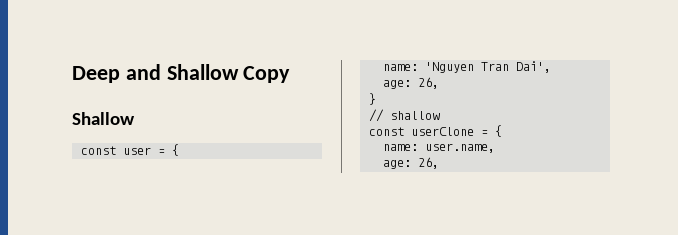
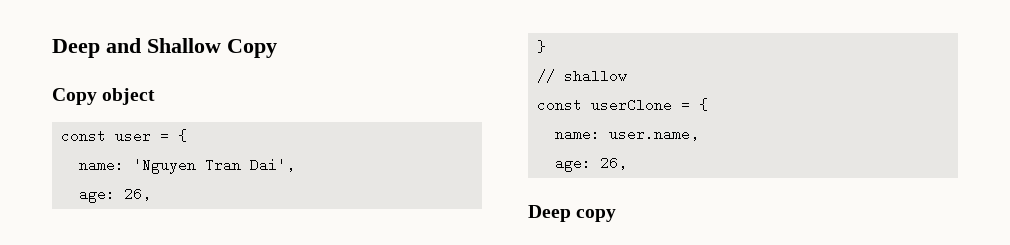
  Deep and Shallow Copy
- Shallow
+ Copy object
+ Deep copy

